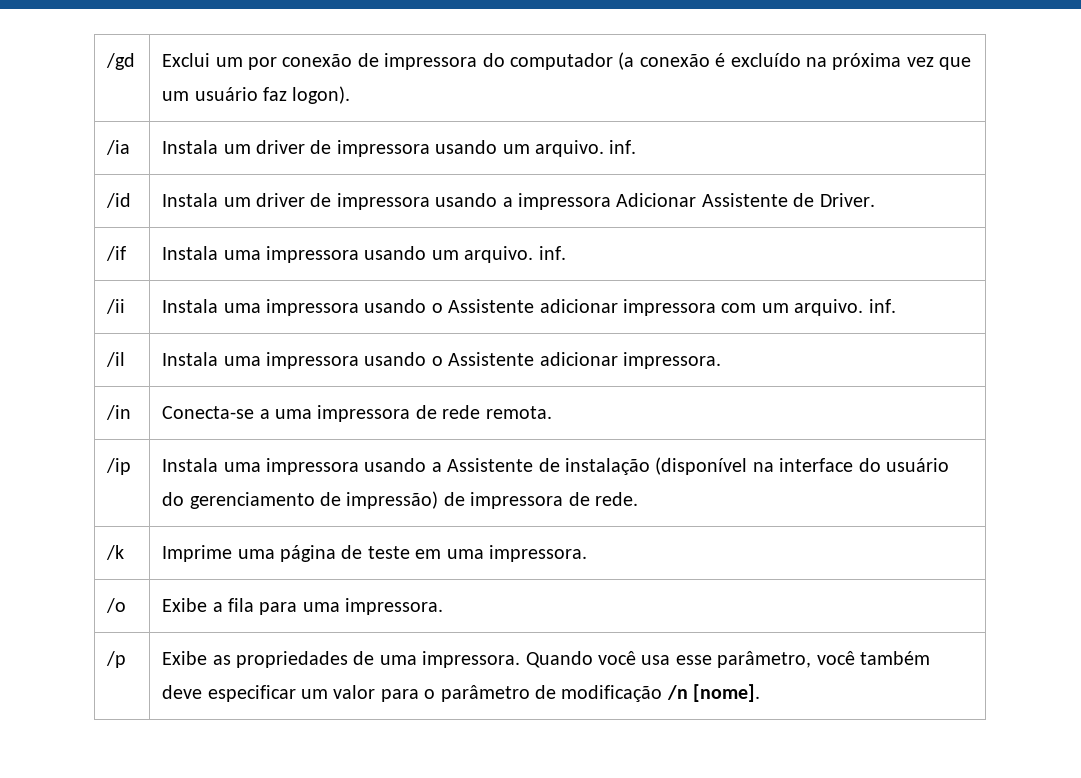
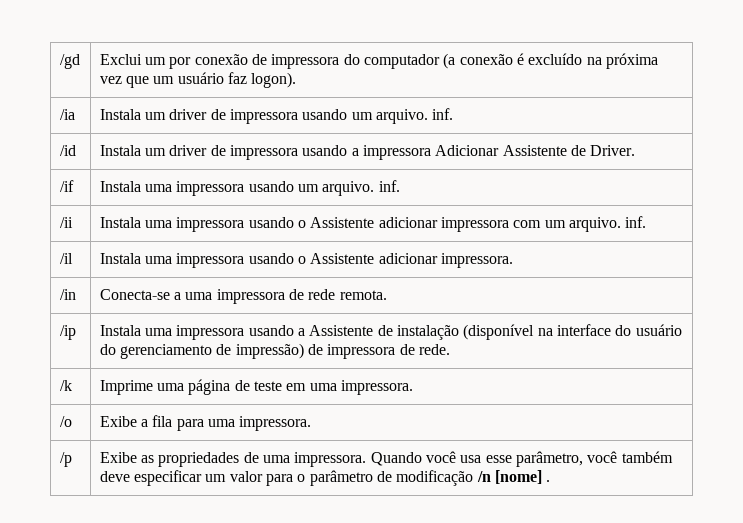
- /p | Exibe as propriedades de uma impressora. Quando você usa esse parâmetro, você também deve especificar um valor para o parâmetro de modificação /n [nome].
+ /p | Exibe as propriedades de uma impressora. Quando você usa esse parâmetro, você também deve especificar um valor para o parâmetro de modificação /n [nome] .

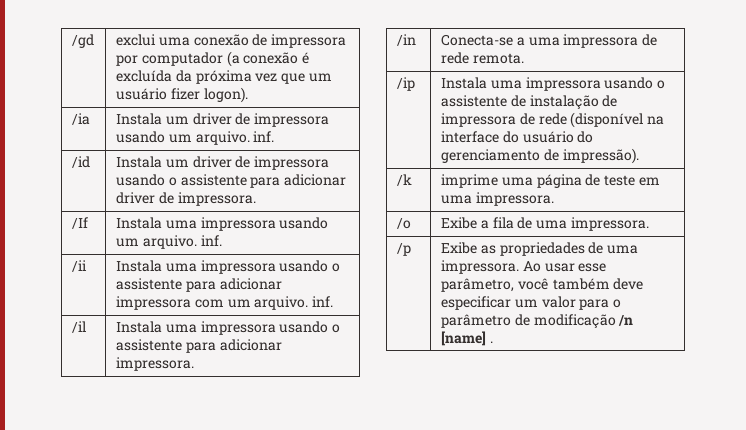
- /gd | Exclui um por conexão de impressora do computador (a conexão é excluído na próxima vez que um usuário faz logon).
+ /gd | exclui uma conexão de impressora por computador (a conexão é excluída da próxima vez que um usuário fizer logon).
- /id | Instala um driver de impressora usando a impressora Adicionar Assistente de Driver.
- /if | Instala uma impressora usando um arquivo. inf.
+ /id | Instala um driver de impressora usando o assistente para adicionar driver de impressora.
+ /If | Instala uma impressora usando um arquivo. inf.
- /ii | Instala uma impressora usando o Assistente adicionar impressora com um arquivo. inf.
+ /ii | Instala uma impressora usando o assistente para adicionar impressora com um arquivo. inf.
- /il | Instala uma impressora usando o Assistente adicionar impressora.
+ /il | Instala uma impressora usando o assistente para adicionar impressora.
- /ip | Instala uma impressora usando a Assistente de instalação (disponível na interface do usuário do gerenciamento de impressão) de impressora de rede.
+ /ip | Instala uma impressora usando o assistente de instalação de impressora de rede (disponível na interface do usuário do gerenciamento de impressão).
- /k | Imprime uma página de teste em uma impressora.
+ /k | imprime uma página de teste em uma impressora.
- /o | Exibe a fila para uma impressora.
+ /o | Exibe a fila de uma impressora.
- /p | Exibe as propriedades de uma impressora. Quando você usa esse parâmetro, você também deve especificar um valor para o parâmetro de modificação /n [nome] .
+ /p | Exibe as propriedades de uma impressora. Ao usar esse parâmetro, você também deve especificar um valor para o parâmetro de modificação /n [name] .

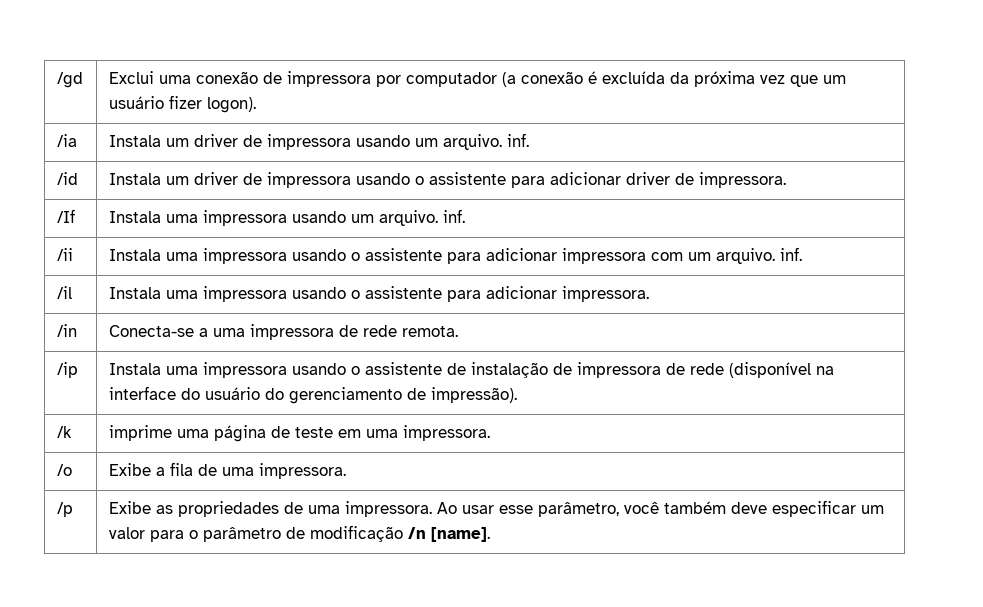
- /gd | exclui uma conexão de impressora por computador (a conexão é excluída da próxima vez que um usuário fizer logon).
+ /gd | Exclui uma conexão de impressora por computador (a conexão é excluída da próxima vez que um usuário fizer logon).
- /p | Exibe as propriedades de uma impressora. Ao usar esse parâmetro, você também deve especificar um valor para o parâmetro de modificação /n [name] .
+ /p | Exibe as propriedades de uma impressora. Ao usar esse parâmetro, você também deve especificar um valor para o parâmetro de modificação /n [name].

